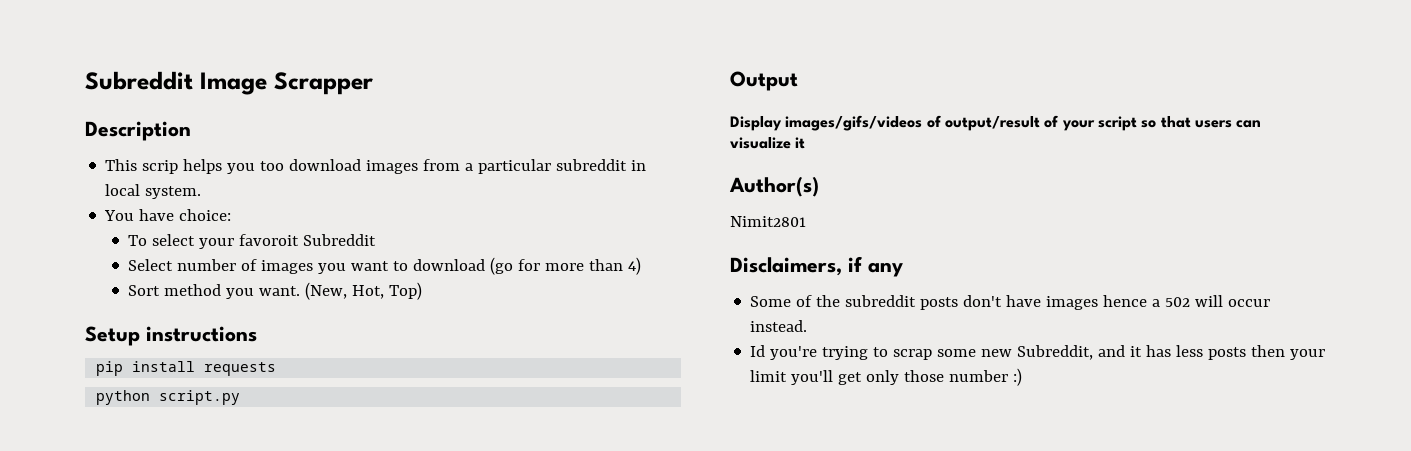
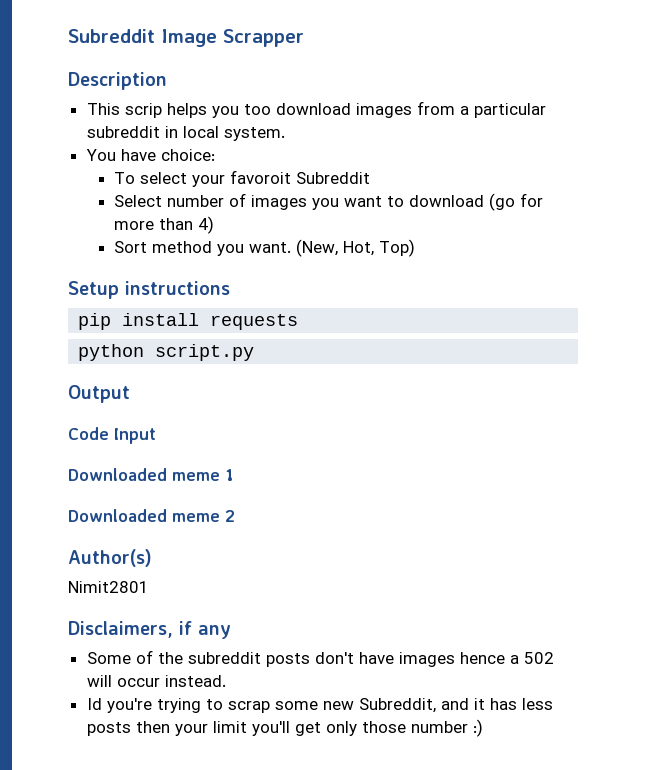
- Display images/gifs/videos of output/result of your script so that users can visualize it
+ Code Input
+ Downloaded meme 1
+ Downloaded meme 2

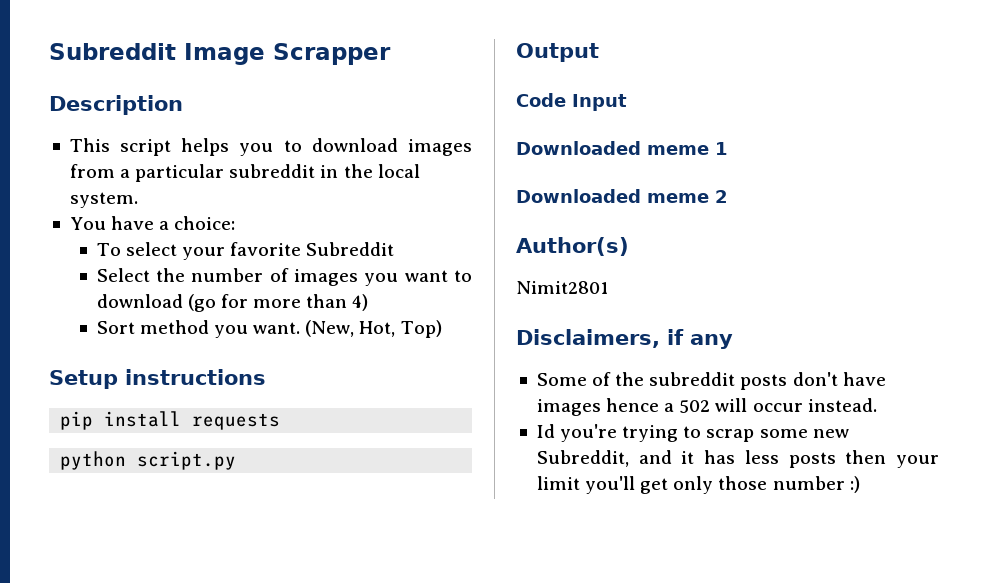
- This scrip helps you too download images from a particular subreddit in local system.
+ This script helps you to download images from a particular subreddit in the local system.
- You have choice:
+ You have a choice:
- To select your favoroit Subreddit
+ To select your favorite Subreddit
- Select number of images you want to download (go for more than 4)
+ Select the number of images you want to download (go for more than 4)

